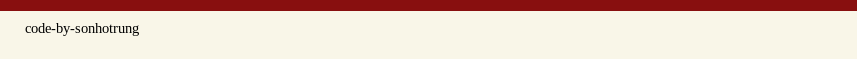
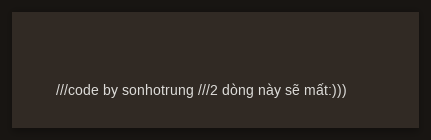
- code-by-sonhotrung
+ ///code by sonhotrung ///2 dòng này sẽ mất:)))

